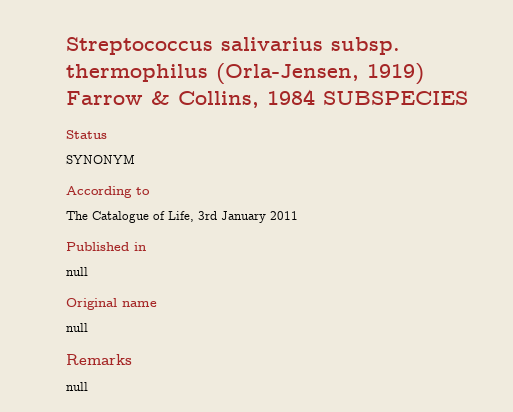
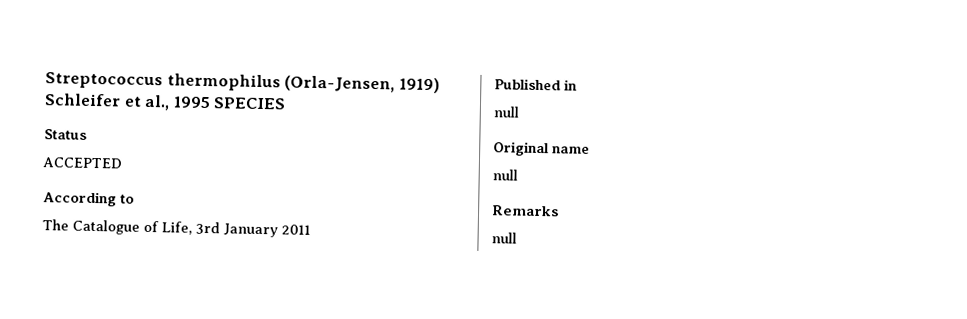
- Streptococcus salivarius subsp. thermophilus (Orla-Jensen, 1919) Farrow & Collins, 1984 SUBSPECIES
+ Streptococcus thermophilus (Orla-Jensen, 1919) Schleifer et al., 1995 SPECIES
- SYNONYM
+ ACCEPTED

